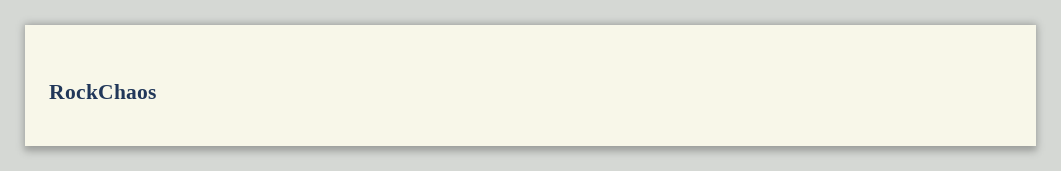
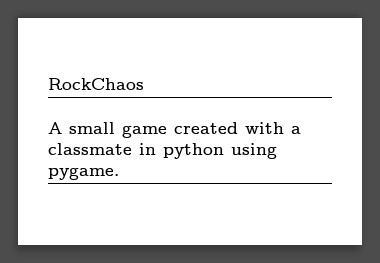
+ A small game created with a classmate in python using pygame.

